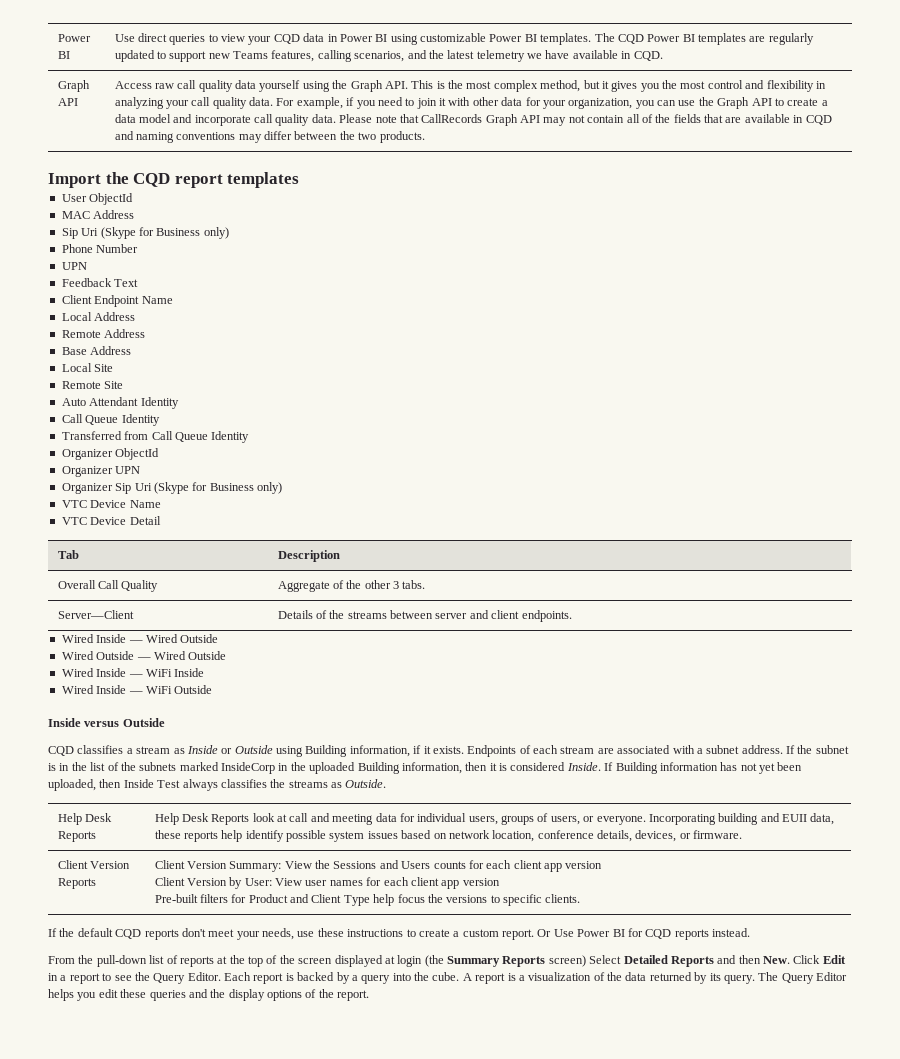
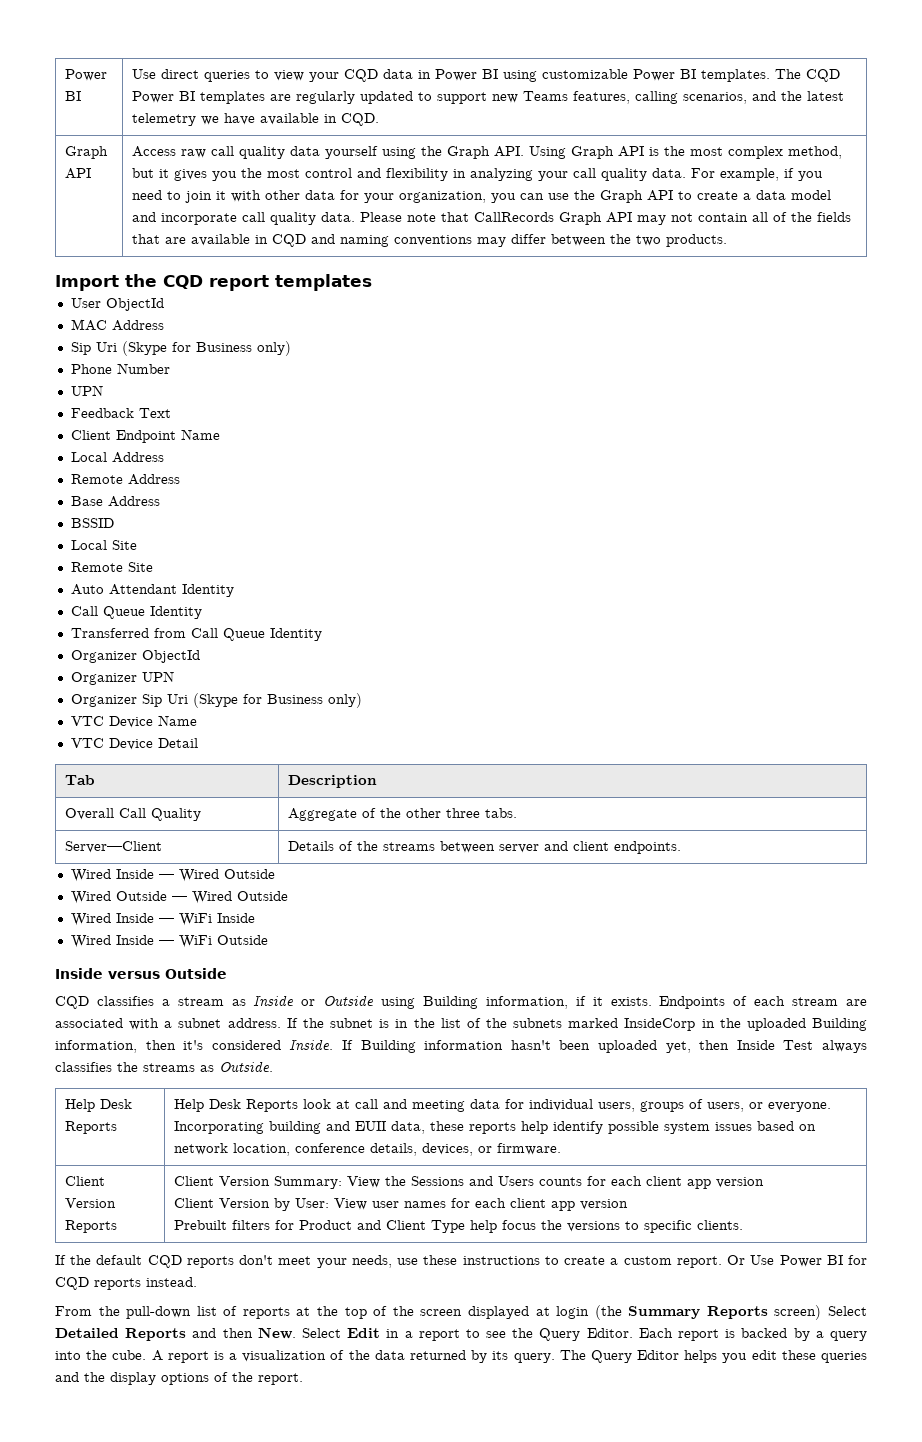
- Access raw call quality data yourself using the Graph API. This is the most complex method, but it gives you the most control and flexibility in analyzing your call quality data.
+ Access raw call quality data yourself using the Graph API. Using Graph API is the most complex method, but it gives you the most control and flexibility in analyzing your call quality data.
+ BSSID
- Overall Call Quality | Aggregate of the other 3 tabs.
+ Overall Call Quality | Aggregate of the other three tabs.
- If the subnet is in the list of the subnets marked InsideCorp in the uploaded Building information, then it is considered Inside.
+ If the subnet is in the list of the subnets marked InsideCorp in the uploaded Building information, then it's considered Inside.
- If Building information has not yet been uploaded, then Inside Test always classifies the streams as Outside.
+ If Building information hasn't been uploaded yet, then Inside Test always classifies the streams as Outside.
- Pre-built filters for Product and Client Type help focus the versions to specific clients.
+ Prebuilt filters for Product and Client Type help focus the versions to specific clients.
- From the pull-down list of reports at the top of the screen displayed at login (the Summary Reports screen) Select Detailed Reports and then New. Click Edit in a report to see the Query Editor.
+ From the pull-down list of reports at the top of the screen displayed at login (the Summary Reports screen) Select Detailed Reports and then New. Select Edit in a report to see the Query Editor.

